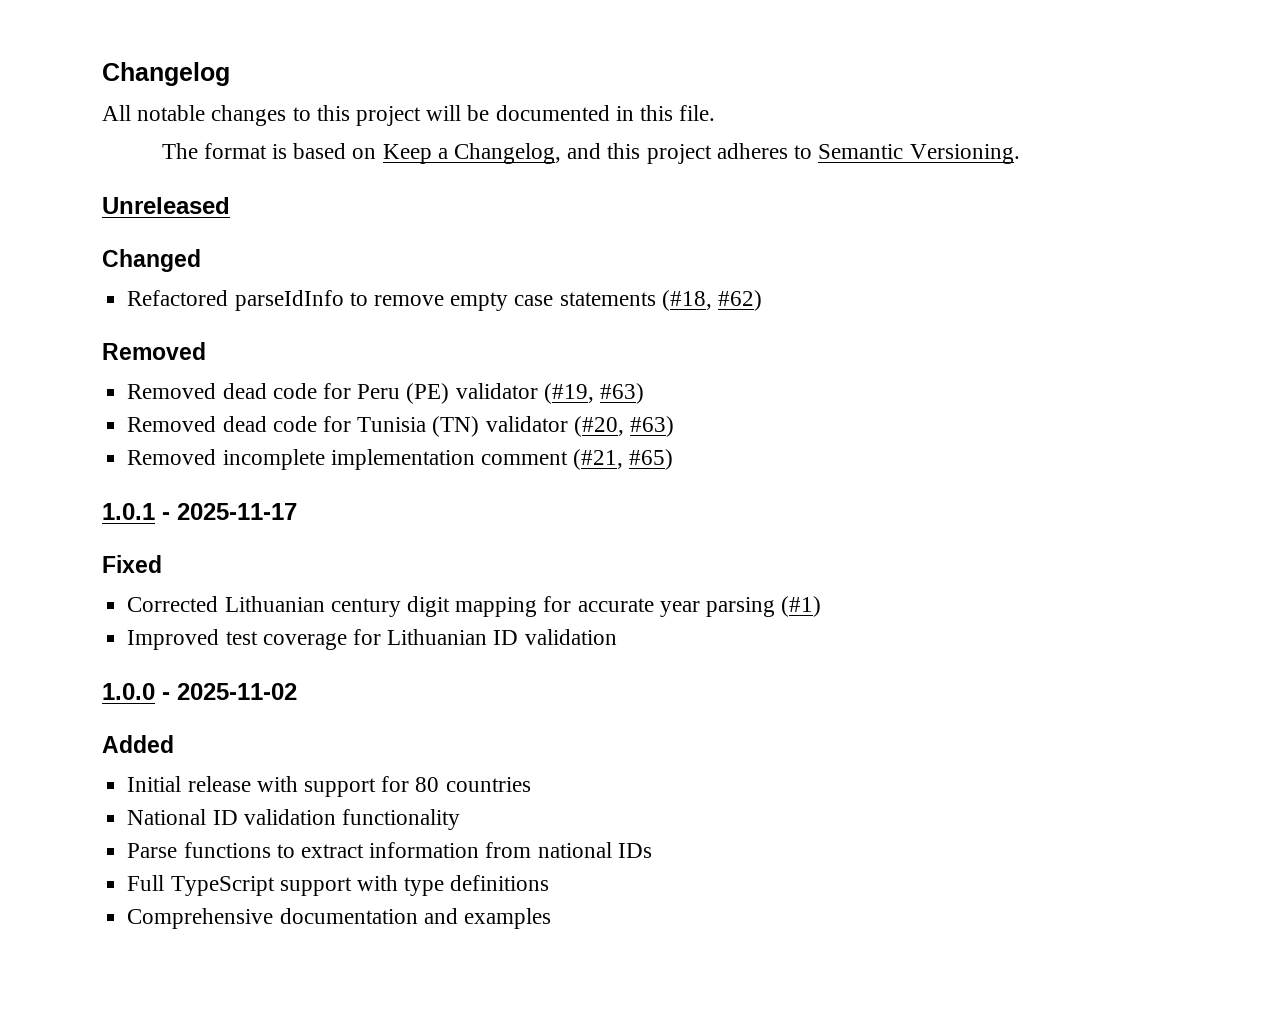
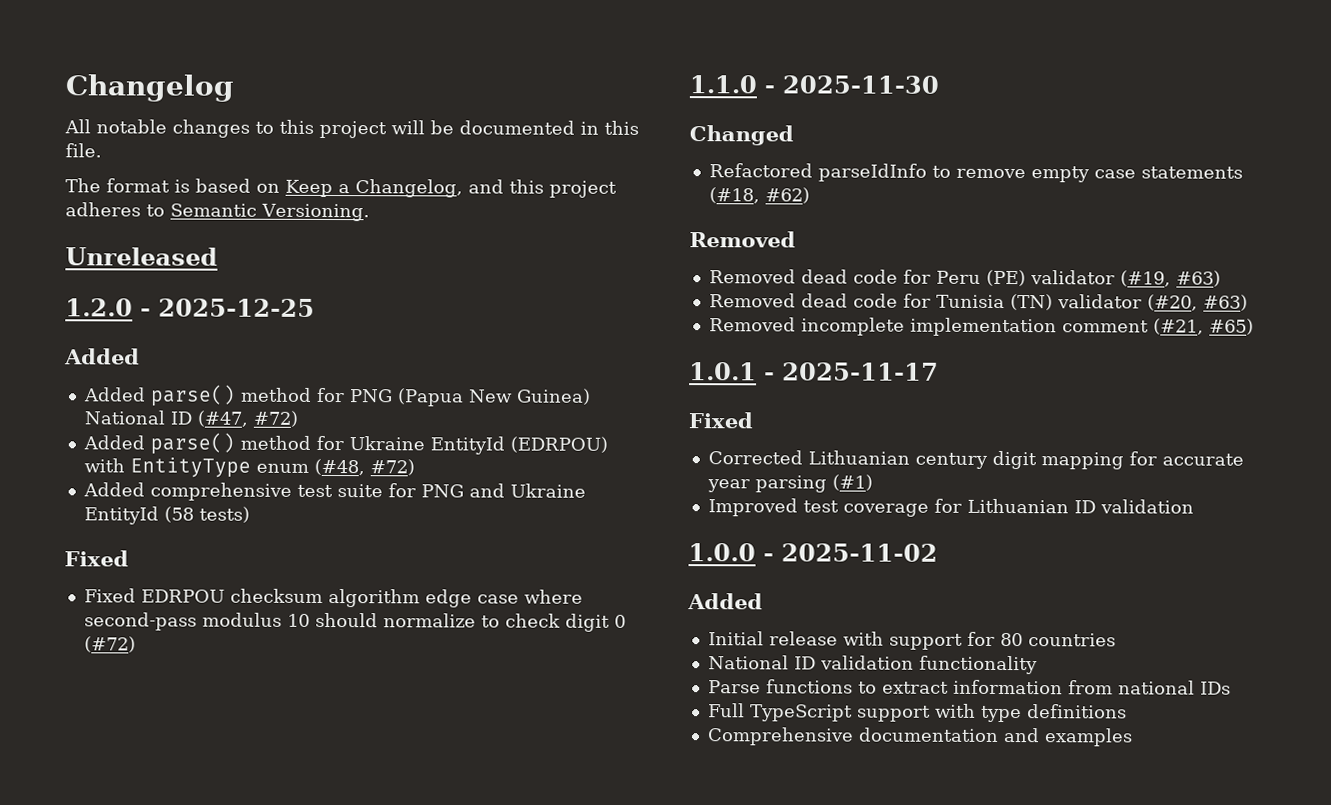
+ 1.2.0 - 2025-12-25
+ Added
+ Added parse() method for PNG (Papua New Guinea) National ID (#47, #72)
+ Added parse() method for Ukraine EntityId (EDRPOU) with EntityType enum (#48, #72)
+ Added comprehensive test suite for PNG and Ukraine EntityId (58 tests)
+ Fixed
+ Fixed EDRPOU checksum algorithm edge case where second-pass modulus 10 should normalize to check digit 0 (#72)
+ 1.1.0 - 2025-11-30

